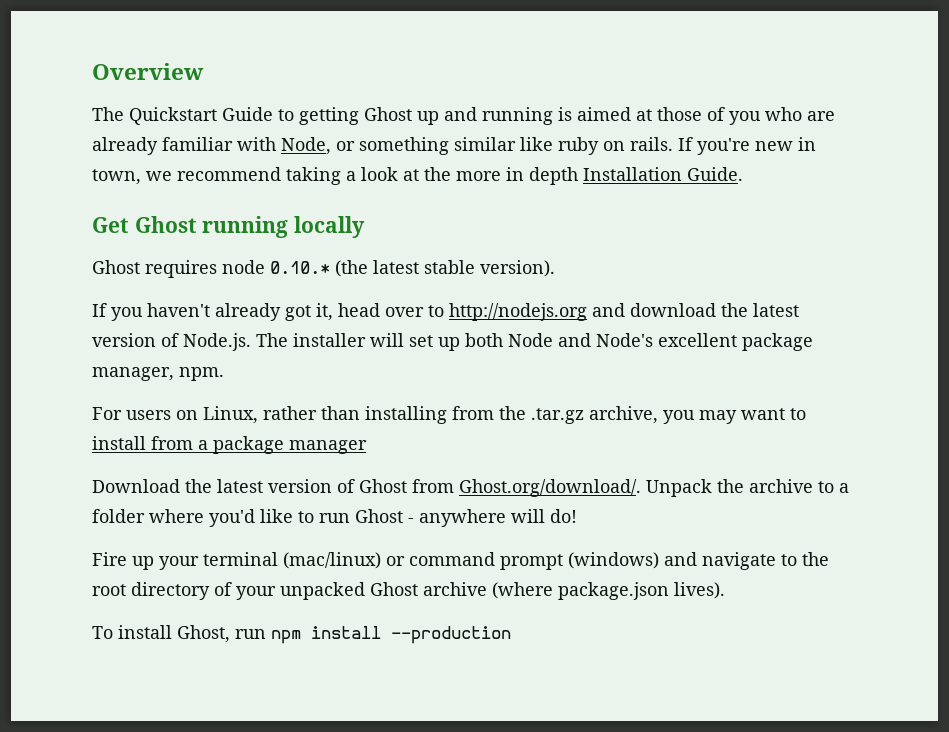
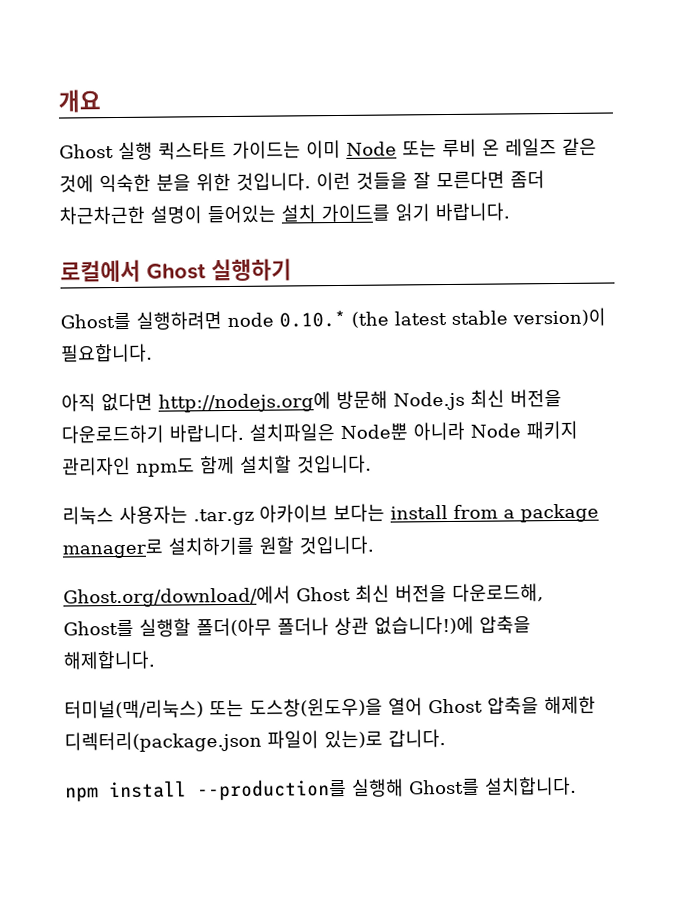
- Overview
- The Quickstart Guide to getting Ghost up and running is aimed at those of you who are already familiar with Node, or something similar like ruby on rails. If you're new in town, we recommend taking a look at the more in depth Installation Guide.
- Get Ghost running locally
- Ghost requires node 0.10.* (the latest stable version).
- If you haven't already got it, head over to http://nodejs.org and download the latest version of Node.js. The installer will set up both Node and Node's excellent package manager, npm.
- For users on Linux, rather than installing from the .tar.gz archive, you may want to install from a package manager
- Download the latest version of Ghost from Ghost.org/download/. Unpack the archive to a folder where you'd like to run Ghost - anywhere will do!
- Fire up your terminal (mac/linux) or command prompt (windows) and navigate to the root directory of your unpacked Ghost archive (where package.json lives).
- To install Ghost, run npm install --production
+ 개요
+ Ghost 실행 퀵스타트 가이드는 이미 Node 또는 루비 온 레일즈 같은 것에 익숙한 분을 위한 것입니다. 이런 것들을 잘 모른다면 좀더 차근차근한 설명이 들어있는 설치 가이드를 읽기 바랍니다.
+ 로컬에서 Ghost 실행하기
+ Ghost를 실행하려면 node 0.10.* (the latest stable version)이 필요합니다.
+ 아직 없다면 http://nodejs.org에 방문해 Node.js 최신 버전을 다운로드하기 바랍니다. 설치파일은 Node뿐 아니라 Node 패키지 관리자인 npm도 함께 설치할 것입니다.
+ 리눅스 사용자는 .tar.gz 아카이브 보다는 install from a package manager로 설치하기를 원할 것입니다.
+ Ghost.org/download/에서 Ghost 최신 버전을 다운로드해, Ghost를 실행할 폴더(아무 폴더나 상관 없습니다!)에 압축을 해제합니다.
+ 터미널(맥/리눅스) 또는 도스창(윈도우)을 열어 Ghost 압축을 해제한 디렉터리(package.json 파일이 있는)로 갑니다.
+ npm install --production를 실행해 Ghost를 설치합니다.

